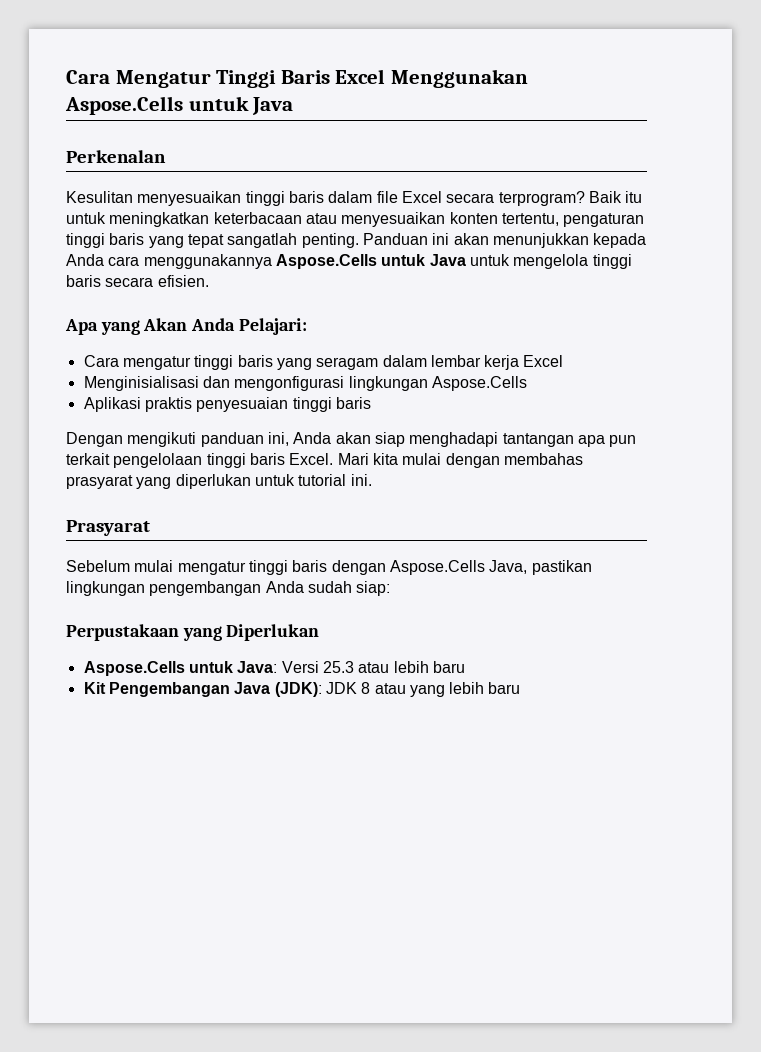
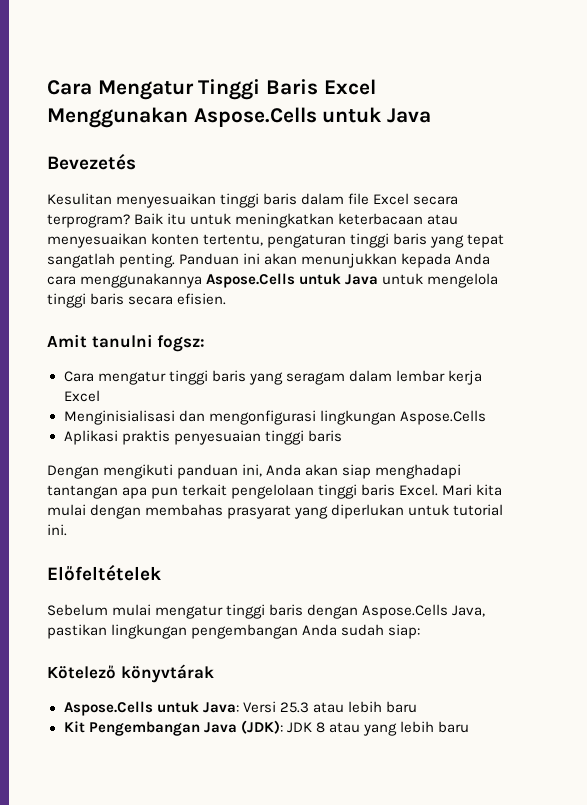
- Perkenalan
+ Bevezetés
- Apa yang Akan Anda Pelajari:
+ Amit tanulni fogsz:
- Prasyarat
+ Előfeltételek
- Perpustakaan yang Diperlukan
+ Kötelező könyvtárak

